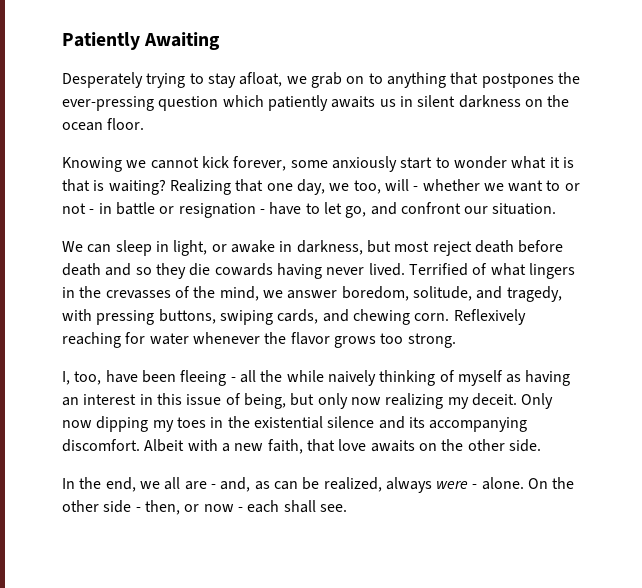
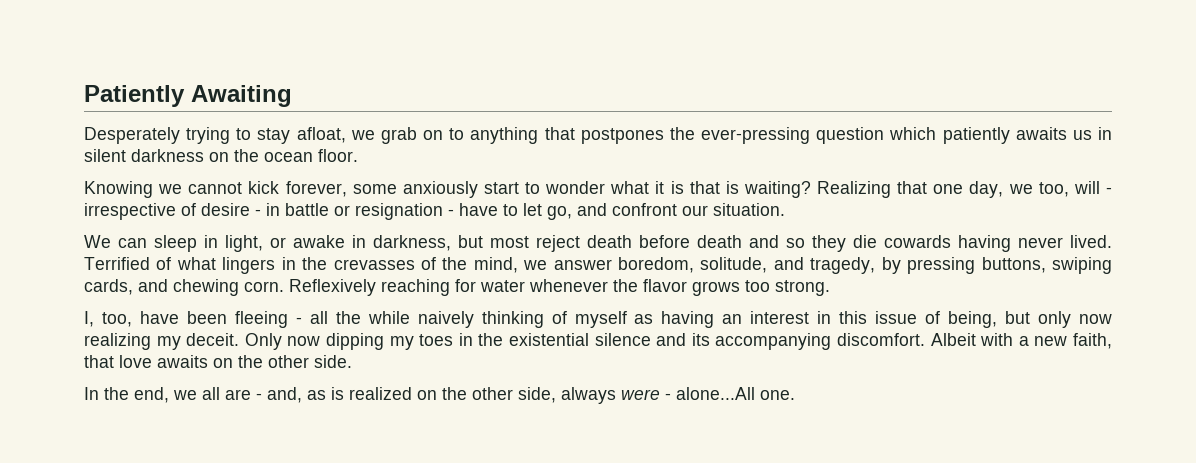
- Realizing that one day, we too, will - whether we want to or not - in battle or resignation - have to let go, and confront our situation.
+ Realizing that one day, we too, will - irrespective of desire - in battle or resignation - have to let go, and confront our situation.
- Terrified of what lingers in the crevasses of the mind, we answer boredom, solitude, and tragedy, with pressing buttons, swiping cards, and chewing corn.
+ Terrified of what lingers in the crevasses of the mind, we answer boredom, solitude, and tragedy, by pressing buttons, swiping cards, and chewing corn.
- In the end, we all are - and, as can be realized, always were - alone. On the other side - then, or now - each shall see.
+ In the end, we all are - and, as is realized on the other side, always were - alone...All one.

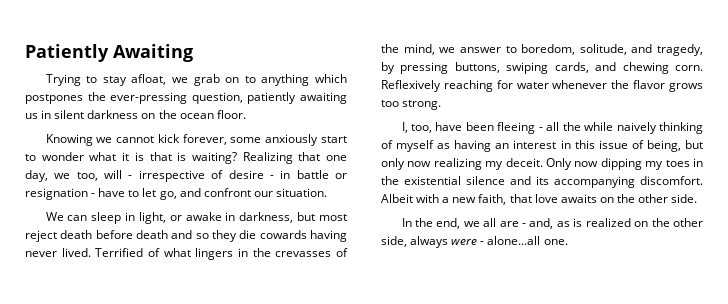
- Desperately trying to stay afloat, we grab on to anything that postpones the ever-pressing question which patiently awaits us in silent darkness on the ocean floor.
+ Trying to stay afloat, we grab on to anything which postpones the ever-pressing question, patiently awaiting us in silent darkness on the ocean floor.
- Terrified of what lingers in the crevasses of the mind, we answer boredom, solitude, and tragedy, by pressing buttons, swiping cards, and chewing corn.
+ Terrified of what lingers in the crevasses of the mind, we answer to boredom, solitude, and tragedy, by pressing buttons, swiping cards, and chewing corn.
- In the end, we all are - and, as is realized on the other side, always were - alone...All one.
+ In the end, we all are - and, as is realized on the other side, always were - alone...all one.

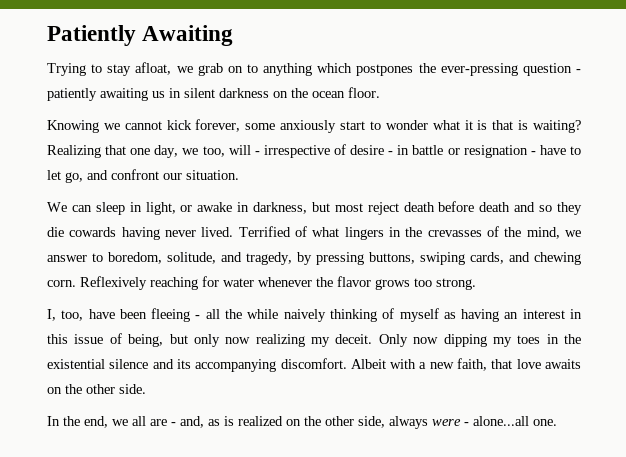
- Trying to stay afloat, we grab on to anything which postpones the ever-pressing question, patiently awaiting us in silent darkness on the ocean floor.
+ Trying to stay afloat, we grab on to anything which postpones the ever-pressing question - patiently awaiting us in silent darkness on the ocean floor.

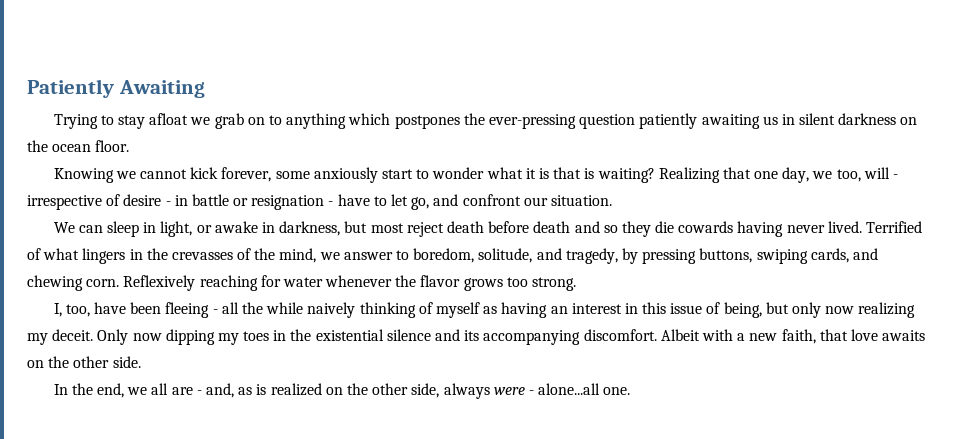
- Trying to stay afloat, we grab on to anything which postpones the ever-pressing question - patiently awaiting us in silent darkness on the ocean floor.
+ Trying to stay afloat we grab on to anything which postpones the ever-pressing question patiently awaiting us in silent darkness on the ocean floor.

